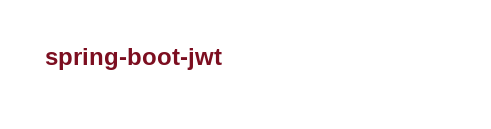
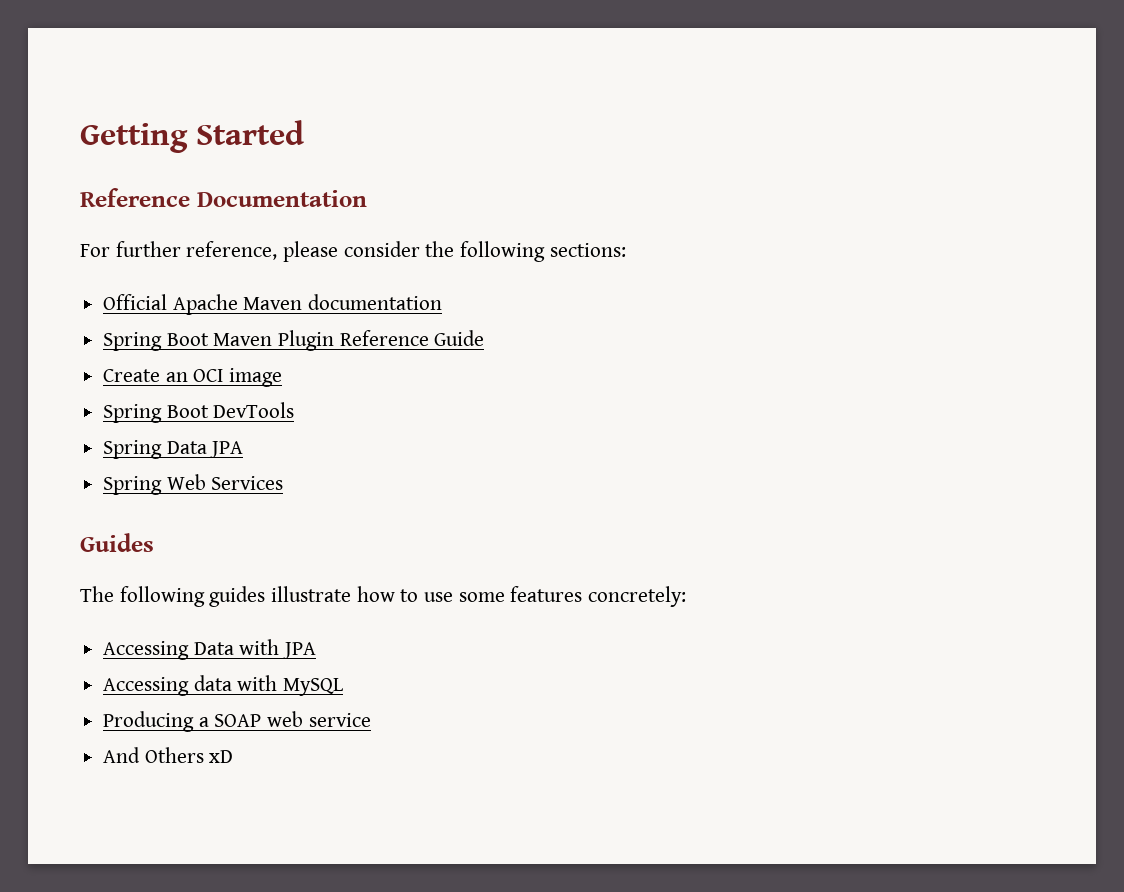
- spring-boot-jwt
+ Getting Started
+ Reference Documentation
+ For further reference, please consider the following sections:
+ Official Apache Maven documentation
+ Spring Boot Maven Plugin Reference Guide
+ Create an OCI image
+ Spring Boot DevTools
+ Spring Data JPA
+ Spring Web Services
+ Guides
+ The following guides illustrate how to use some features concretely:
+ Accessing Data with JPA
+ Accessing data with MySQL
+ Producing a SOAP web service
+ And Others xD

